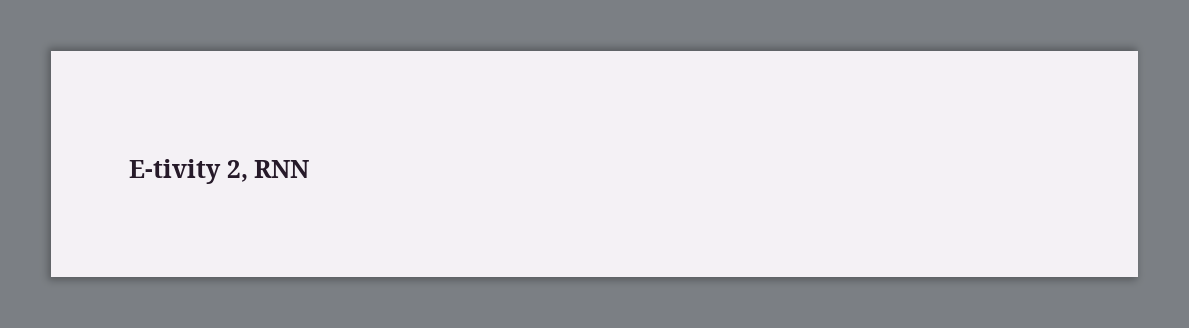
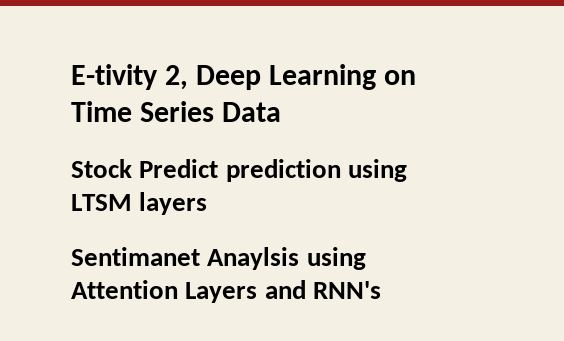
- E-tivity 2, RNN
+ E-tivity 2, Deep Learning on Time Series Data
+ Stock Predict prediction using LTSM layers
+ Sentimanet Anaylsis using Attention Layers and RNN's

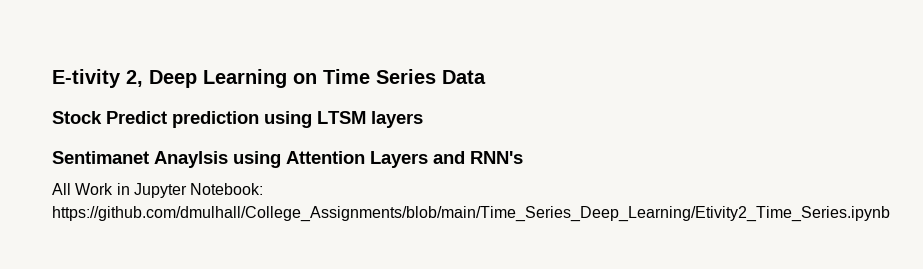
+ All Work in Jupyter Notebook: https://github.com/dmulhall/College_Assignments/blob/main/Time_Series_Deep_Learning/Etivity2_Time_Series.ipynb

